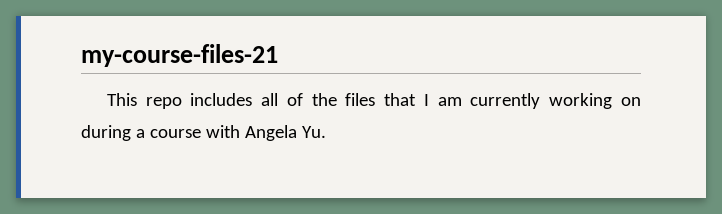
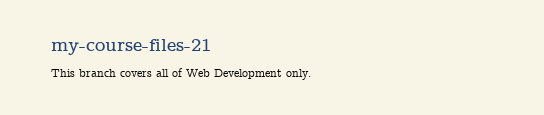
- This repo includes all of the files that I am currently working on during a course with Angela Yu.
+ This branch covers all of Web Development only.

